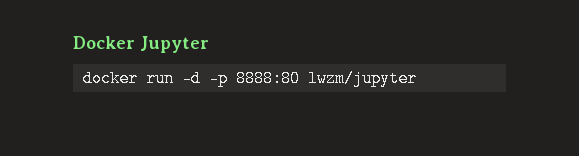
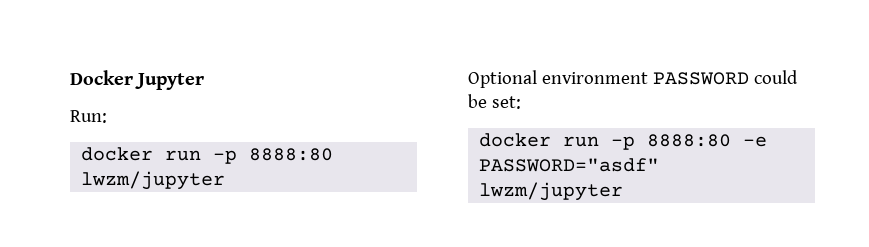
- docker run -d -p 8888:80 lwzm/jupyter
+ Run:
+ docker run -p 8888:80 lwzm/jupyter
+ Optional environment PASSWORD could be set:
+ docker run -p 8888:80 -e PASSWORD="asdf" lwzm/jupyter

